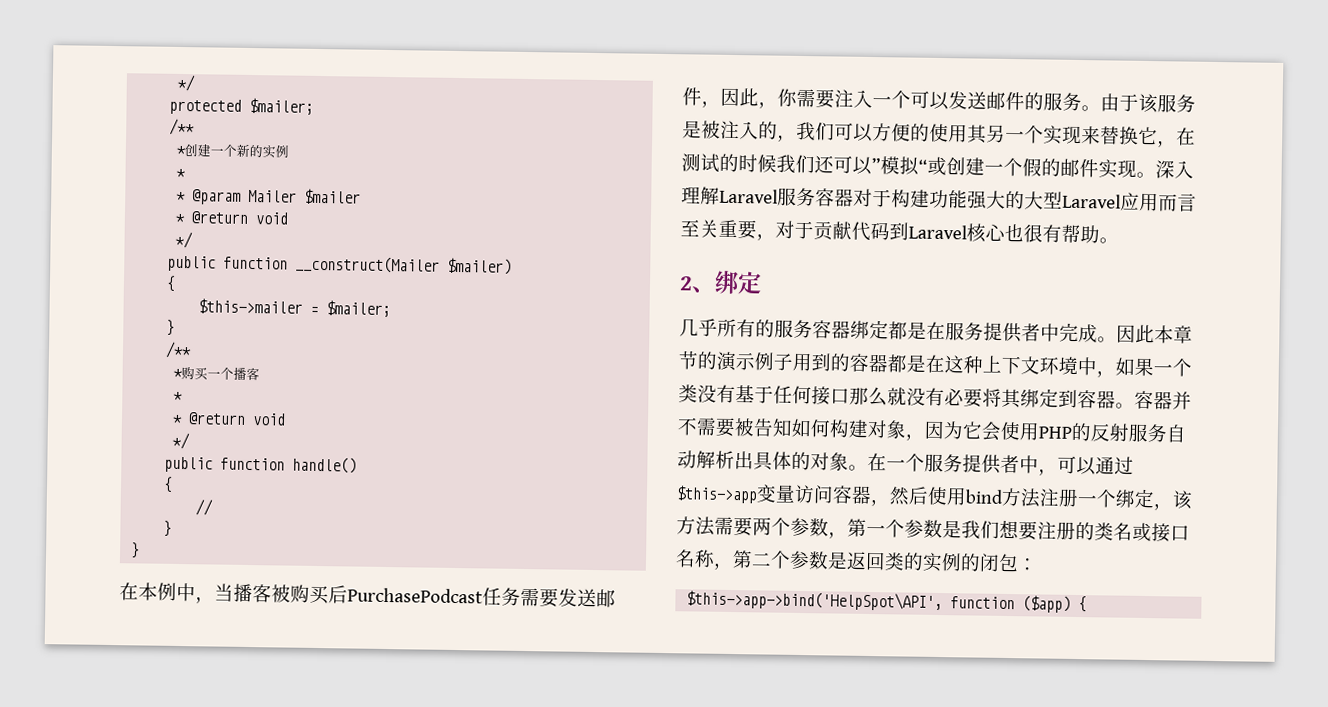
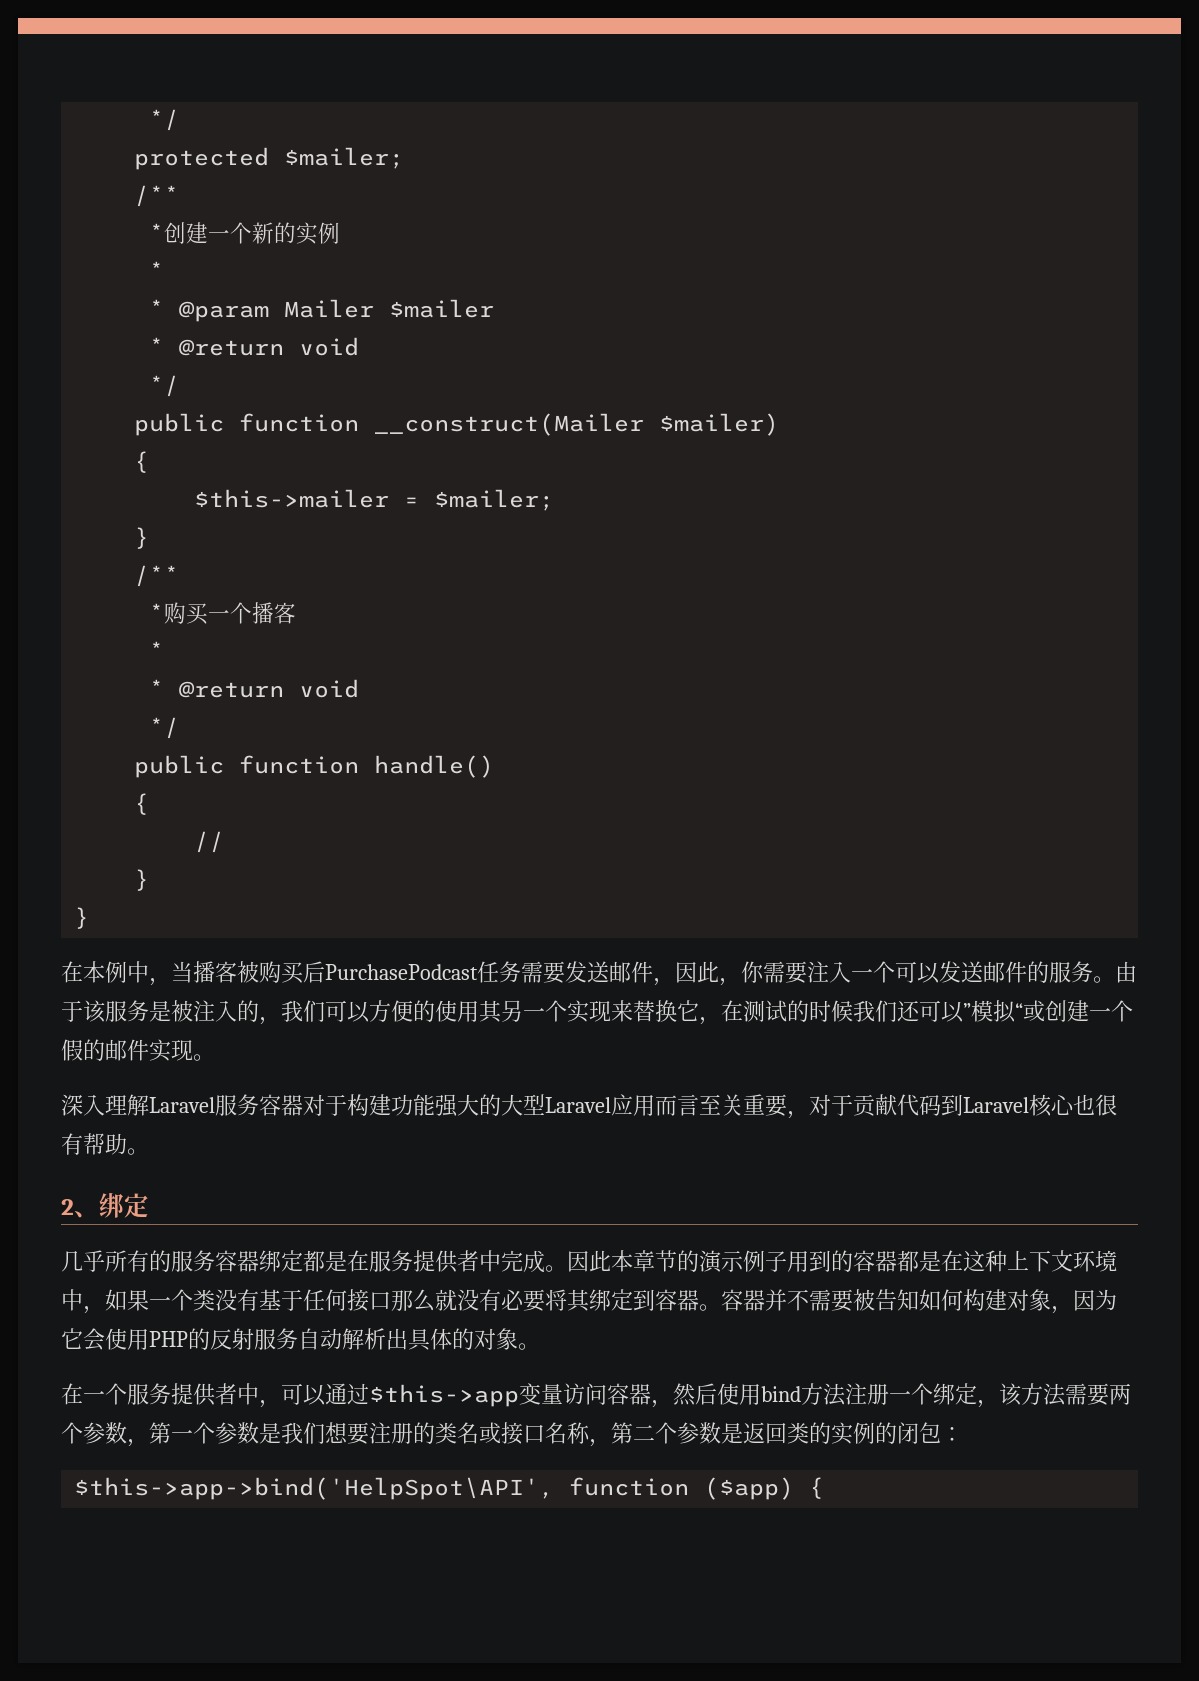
- 由于该服务是被注入的，我们可以方便的使用其另一个实现来替换它，在测试的时候我们还可以”模拟“或创建一个假的邮件实现。深入理解Laravel服务容器对于构建功能强大的大型Laravel应用而言至关重要，对于贡献代码到Laravel核心也很有帮助。
+ 由于该服务是被注入的，我们可以方便的使用其另一个实现来替换它，在测试的时候我们还可以”模拟“或创建一个假的邮件实现。
+ 深入理解Laravel服务容器对于构建功能强大的大型Laravel应用而言至关重要，对于贡献代码到Laravel核心也很有帮助。
- 容器并不需要被告知如何构建对象，因为它会使用PHP的反射服务自动解析出具体的对象。在一个服务提供者中，可以通过$this->app变量访问容器，然后使用bind方法注册一个绑定，该方法需要两个参数，第一个参数是我们想要注册的类名或接口名称，第二个参数是返回类的实例的闭包：
+ 容器并不需要被告知如何构建对象，因为它会使用PHP的反射服务自动解析出具体的对象。
+ 在一个服务提供者中，可以通过$this->app变量访问容器，然后使用bind方法注册一个绑定，该方法需要两个参数，第一个参数是我们想要注册的类名或接口名称，第二个参数是返回类的实例的闭包：

